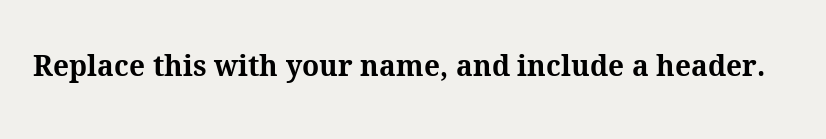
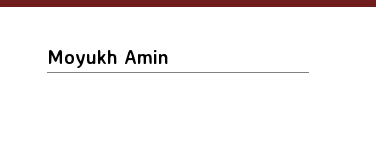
- Replace this with your name, and include a header.
+ Moyukh Amin

